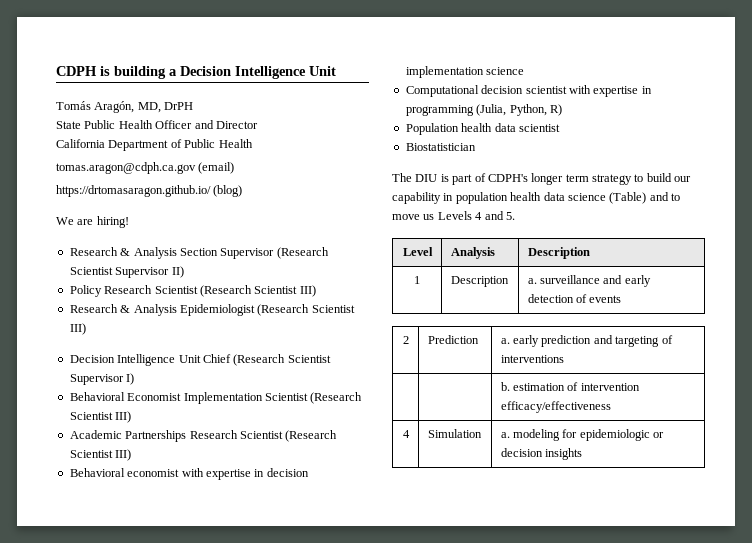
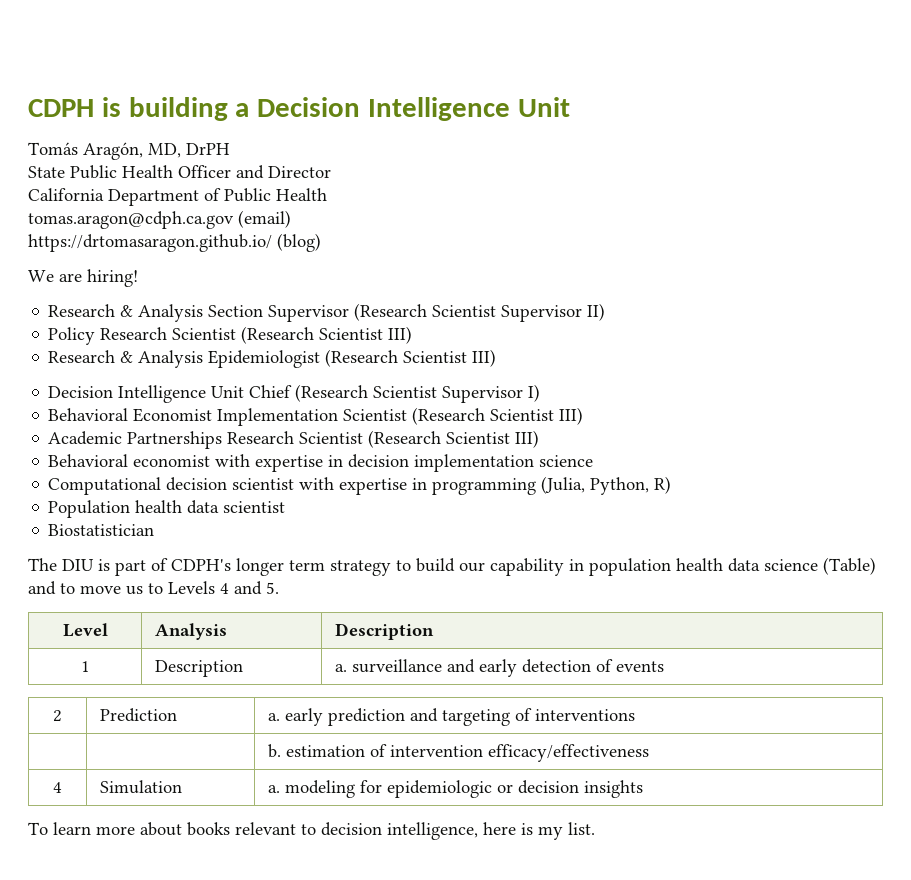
- The DIU is part of CDPH's longer term strategy to build our capability in population health data science (Table) and to move us Levels 4 and 5.
+ The DIU is part of CDPH's longer term strategy to build our capability in population health data science (Table) and to move us to Levels 4 and 5.
+ To learn more about books relevant to decision intelligence, here is my list.

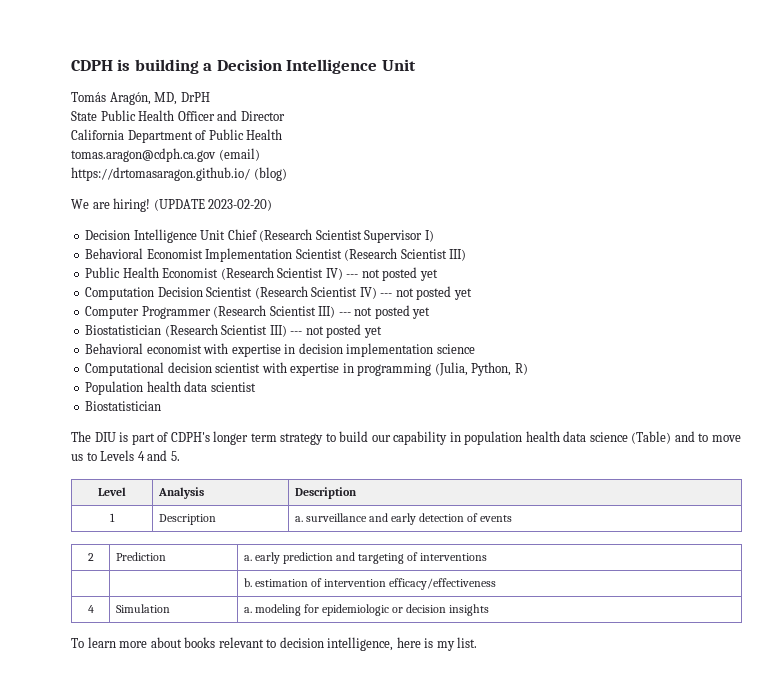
- We are hiring!
- Research & Analysis Section Supervisor (Research Scientist Supervisor II)
- Policy Research Scientist (Research Scientist III)
- Research & Analysis Epidemiologist (Research Scientist III)
+ We are hiring! (UPDATE 2023-02-20)
- Academic Partnerships Research Scientist (Research Scientist III)
+ Public Health Economist (Research Scientist IV) --- not posted yet
+ Computation Decision Scientist (Research Scientist IV) --- not posted yet
+ Computer Programmer (Research Scientist III) --- not posted yet
+ Biostatistician (Research Scientist III) --- not posted yet

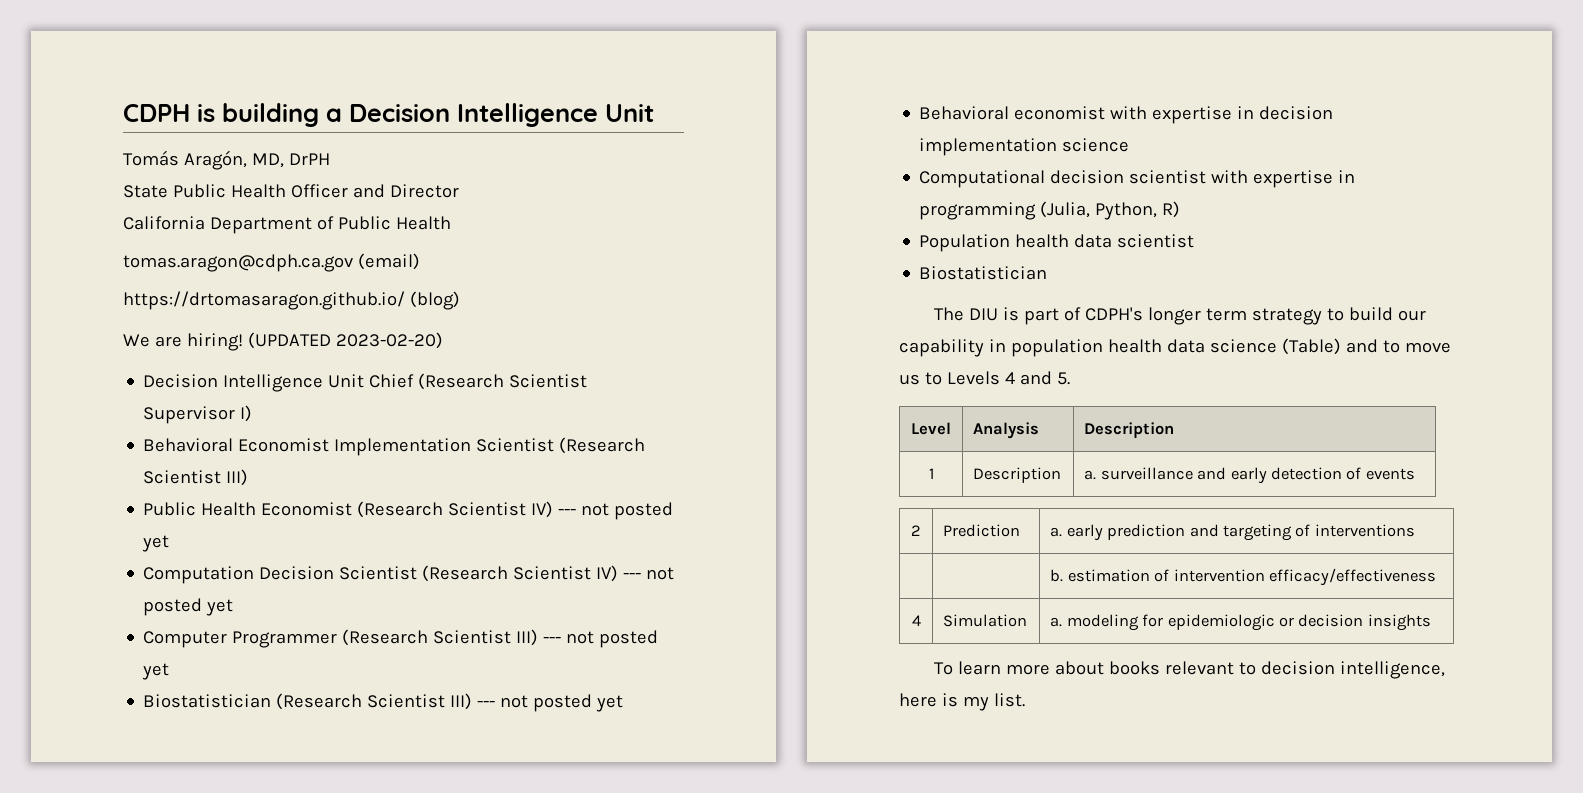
- (UPDATE 2023-02-20)
+ (UPDATED 2023-02-20)

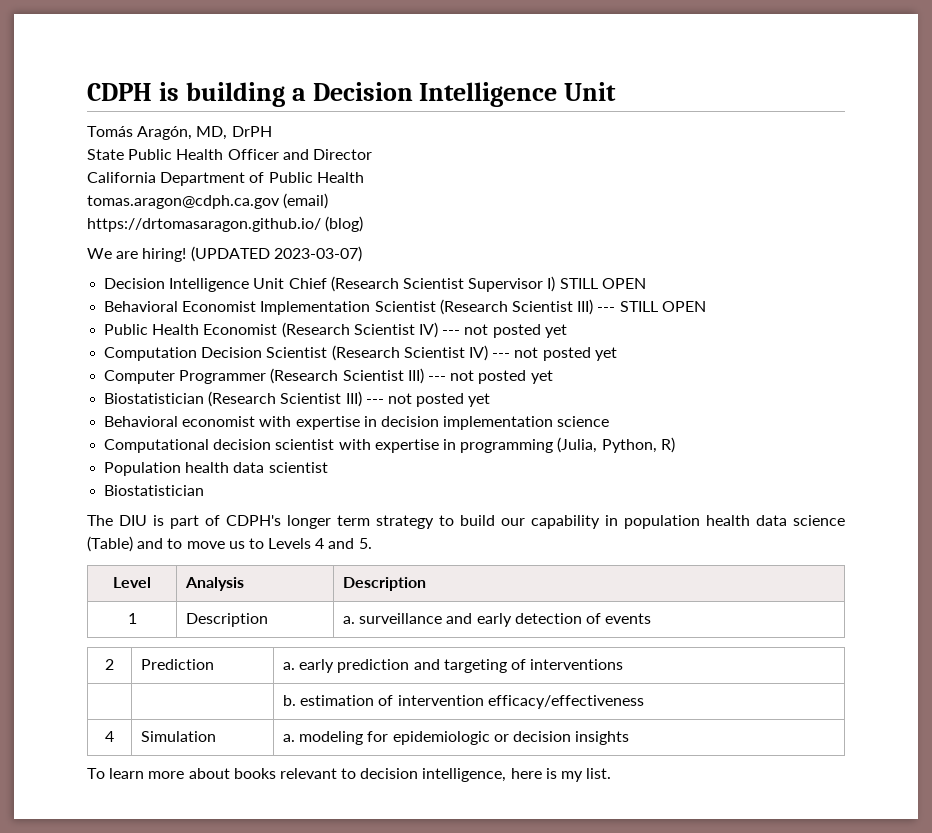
- (UPDATED 2023-02-20)
+ (UPDATED 2023-03-07)
- Decision Intelligence Unit Chief (Research Scientist Supervisor I)
+ Decision Intelligence Unit Chief (Research Scientist Supervisor I) STILL OPEN
- Behavioral Economist Implementation Scientist (Research Scientist III)
+ Behavioral Economist Implementation Scientist (Research Scientist III) --- STILL OPEN

